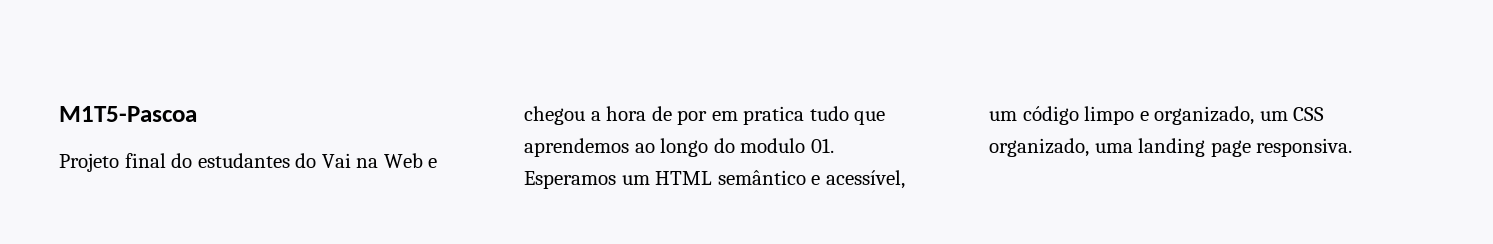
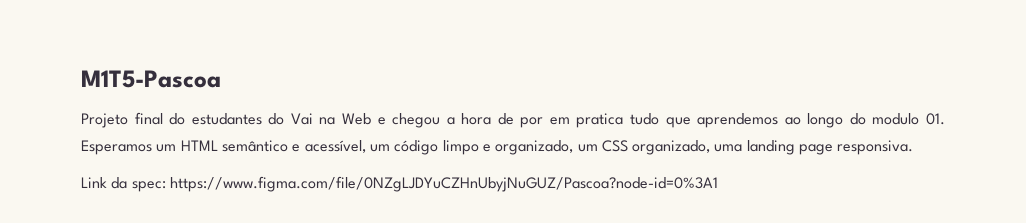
+ Link da spec: https://www.figma.com/file/0NZgLJDYuCZHnUbyjNuGUZ/Pascoa?node-id=0%3A1

